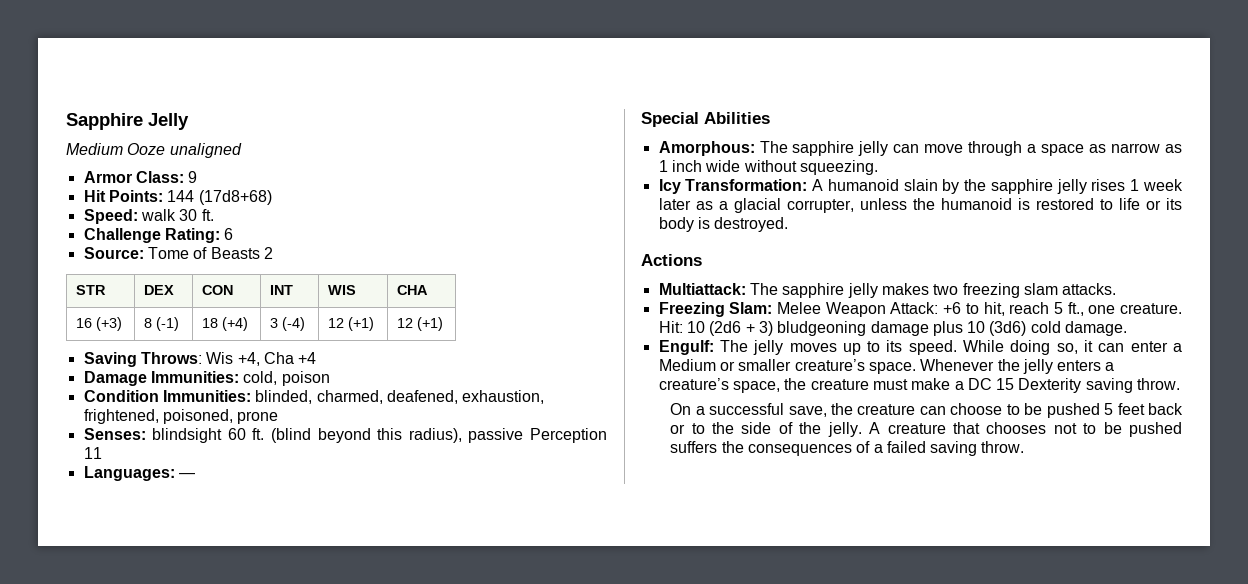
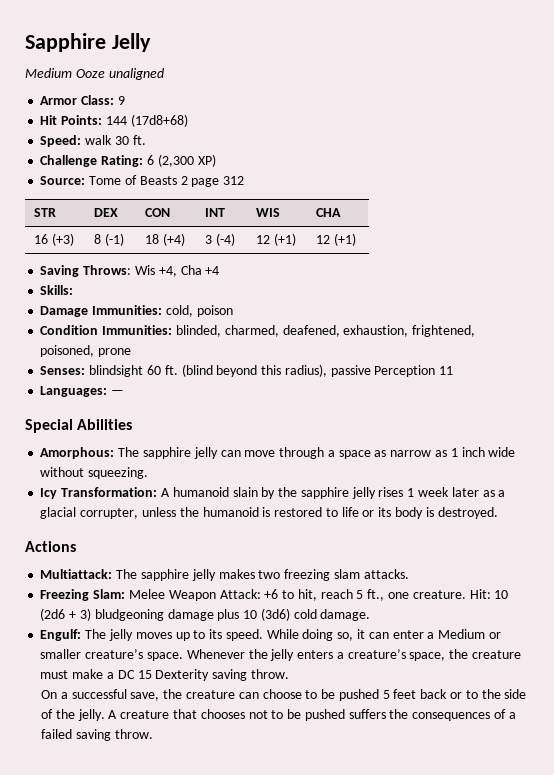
- Challenge Rating: 6
+ Challenge Rating: 6 (2,300 XP)
- Source: Tome of Beasts 2
+ Source: Tome of Beasts 2 page 312
+ Skills:

